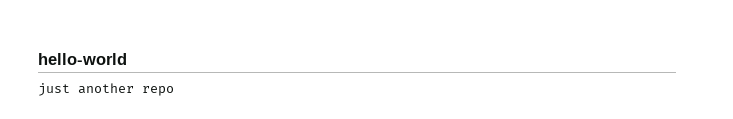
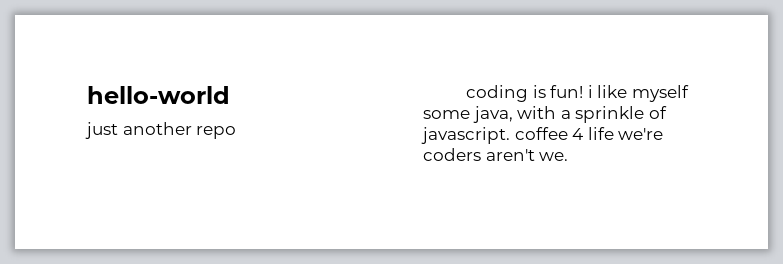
+ coding is fun! i like myself some java, with a sprinkle of javascript. coffee 4 life we're coders aren't we.

